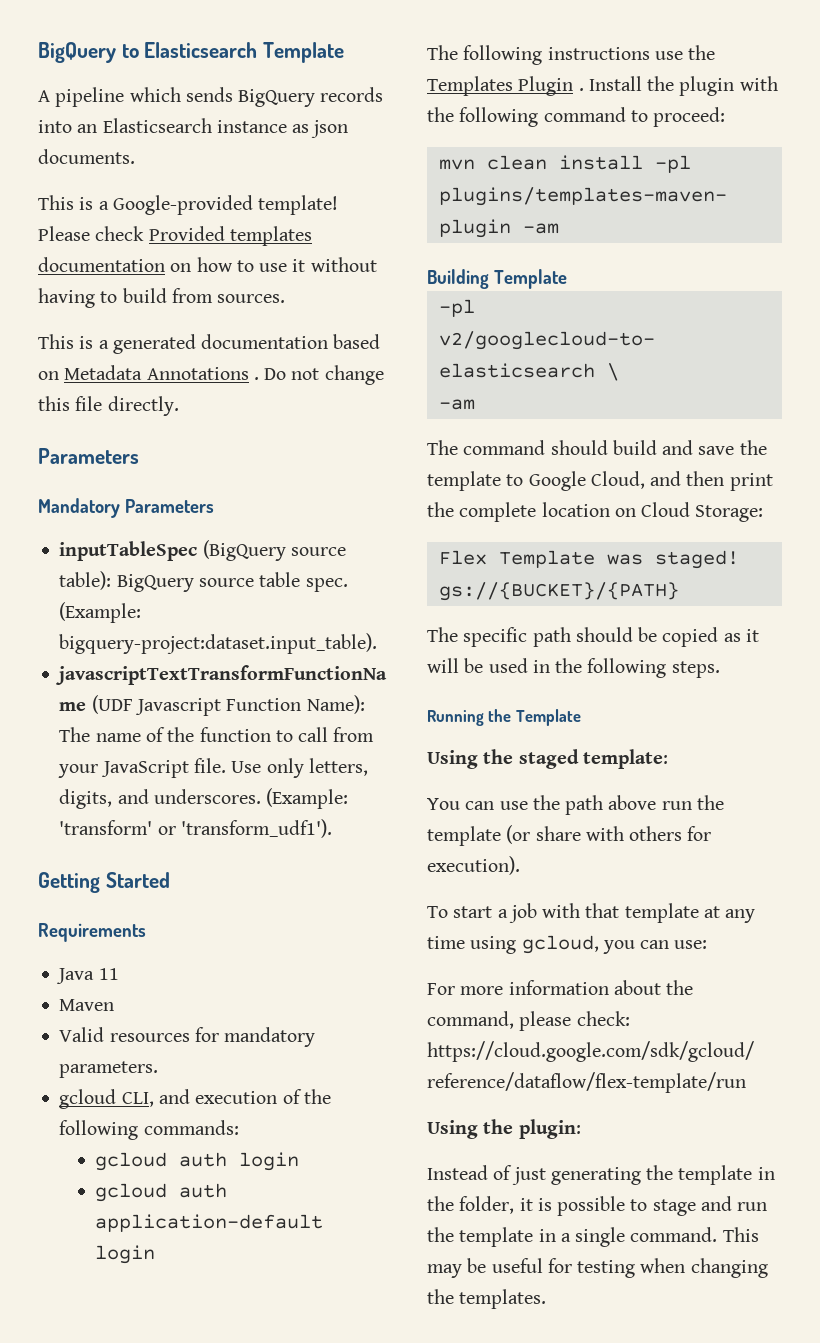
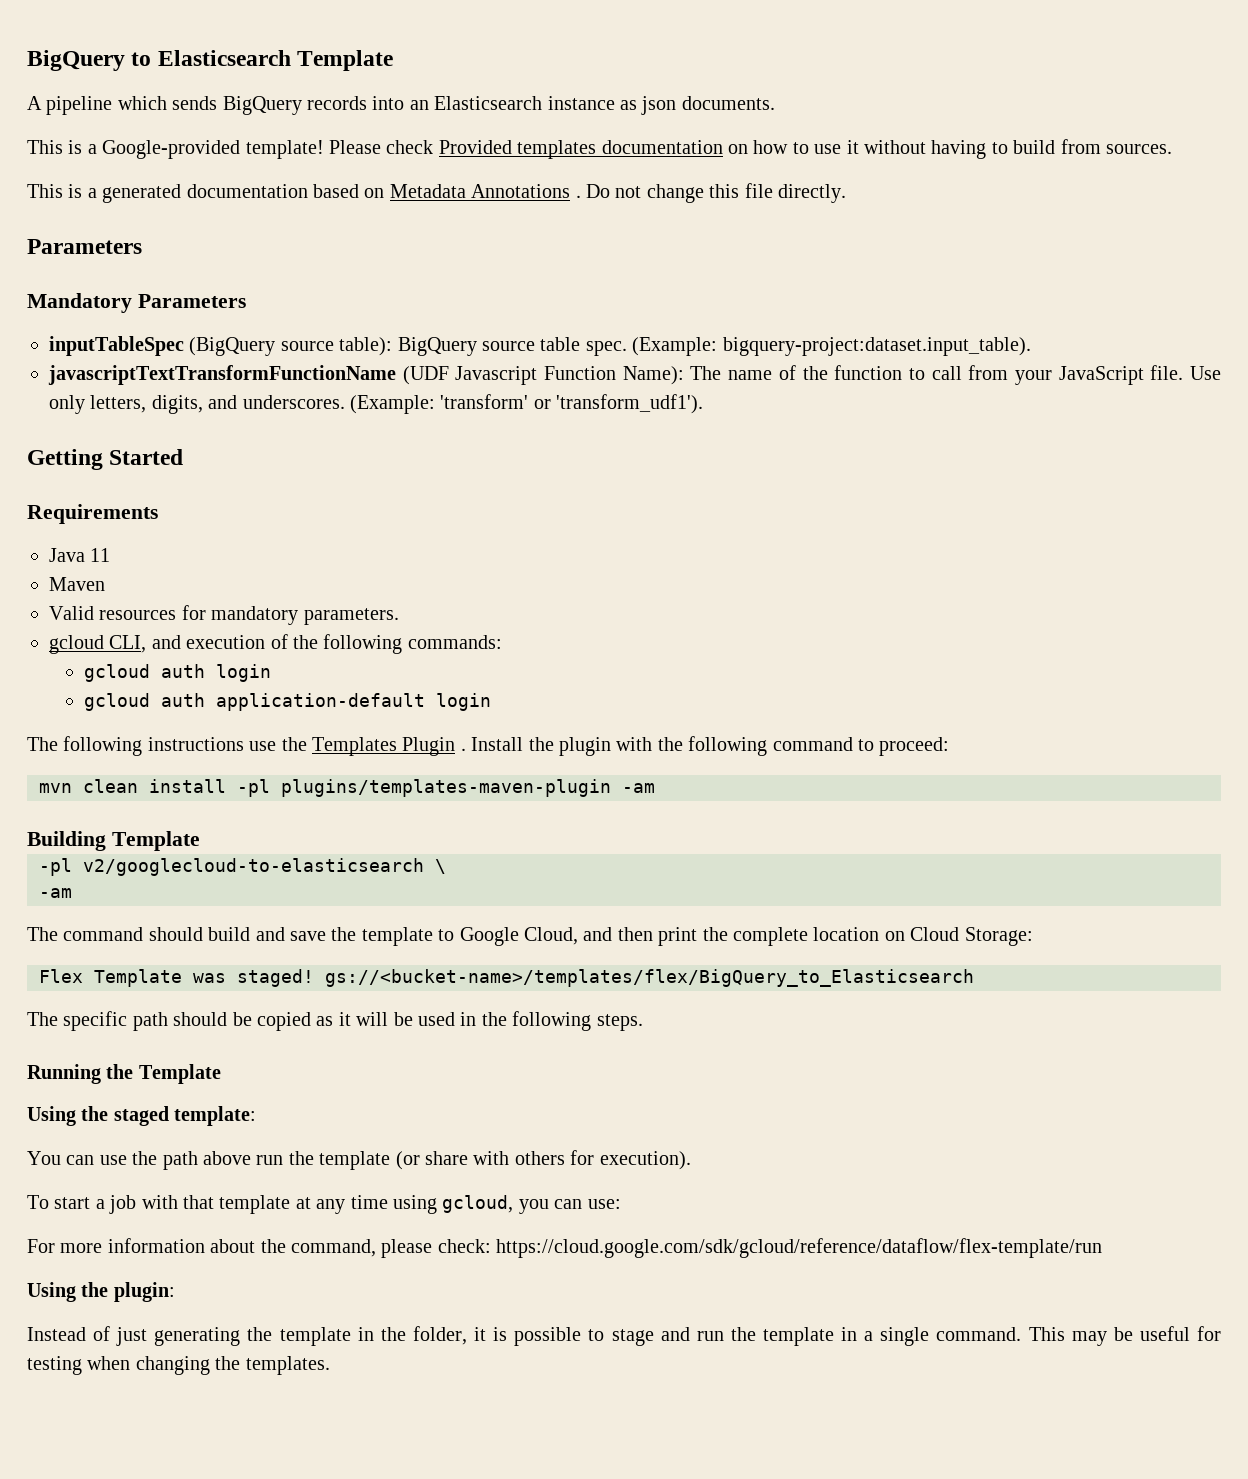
- Flex Template was staged! gs://{BUCKET}/{PATH}
+ Flex Template was staged! gs://<bucket-name>/templates/flex/BigQuery_to_Elasticsearch

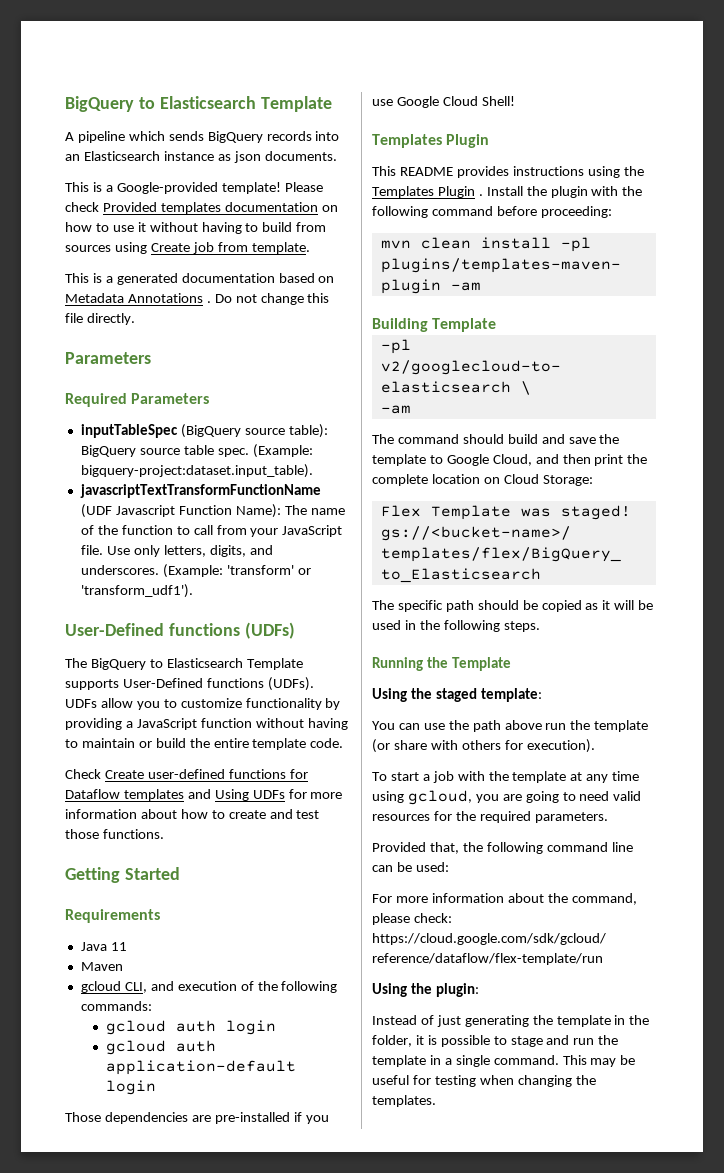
- Please check Provided templates documentation on how to use it without having to build from sources.
+ Please check Provided templates documentation on how to use it without having to build from sources using Create job from template.
- Mandatory Parameters
+ Required Parameters
+ User-Defined functions (UDFs)
+ The BigQuery to Elasticsearch Template supports User-Defined functions (UDFs). UDFs allow you to customize functionality by providing a JavaScript function without having to maintain or build the entire template code.
+ Check Create user-defined functions for Dataflow templates and Using UDFs for more information about how to create and test those functions.
- Valid resources for mandatory parameters.
- The following instructions use the Templates Plugin .
+ Those dependencies are pre-installed if you use Google Cloud Shell!
+ Templates Plugin
+ This README provides instructions using the Templates Plugin .
- Install the plugin with the following command to proceed:
+ Install the plugin with the following command before proceeding:
- To start a job with that template at any time using gcloud, you can use:
+ To start a job with the template at any time using gcloud, you are going to need valid resources for the required parameters.
+ Provided that, the following command line can be used:

